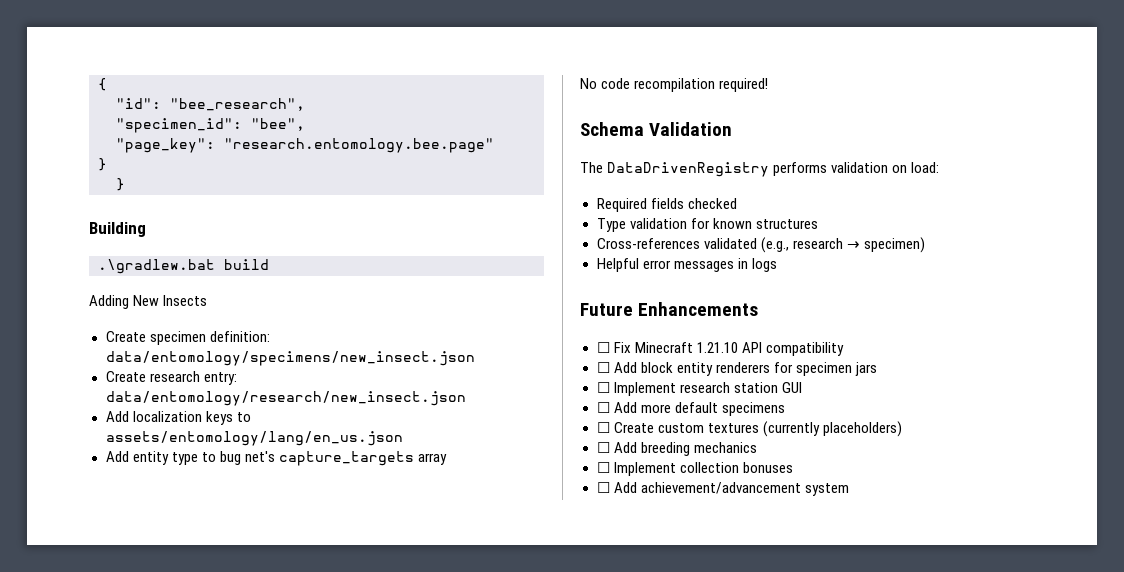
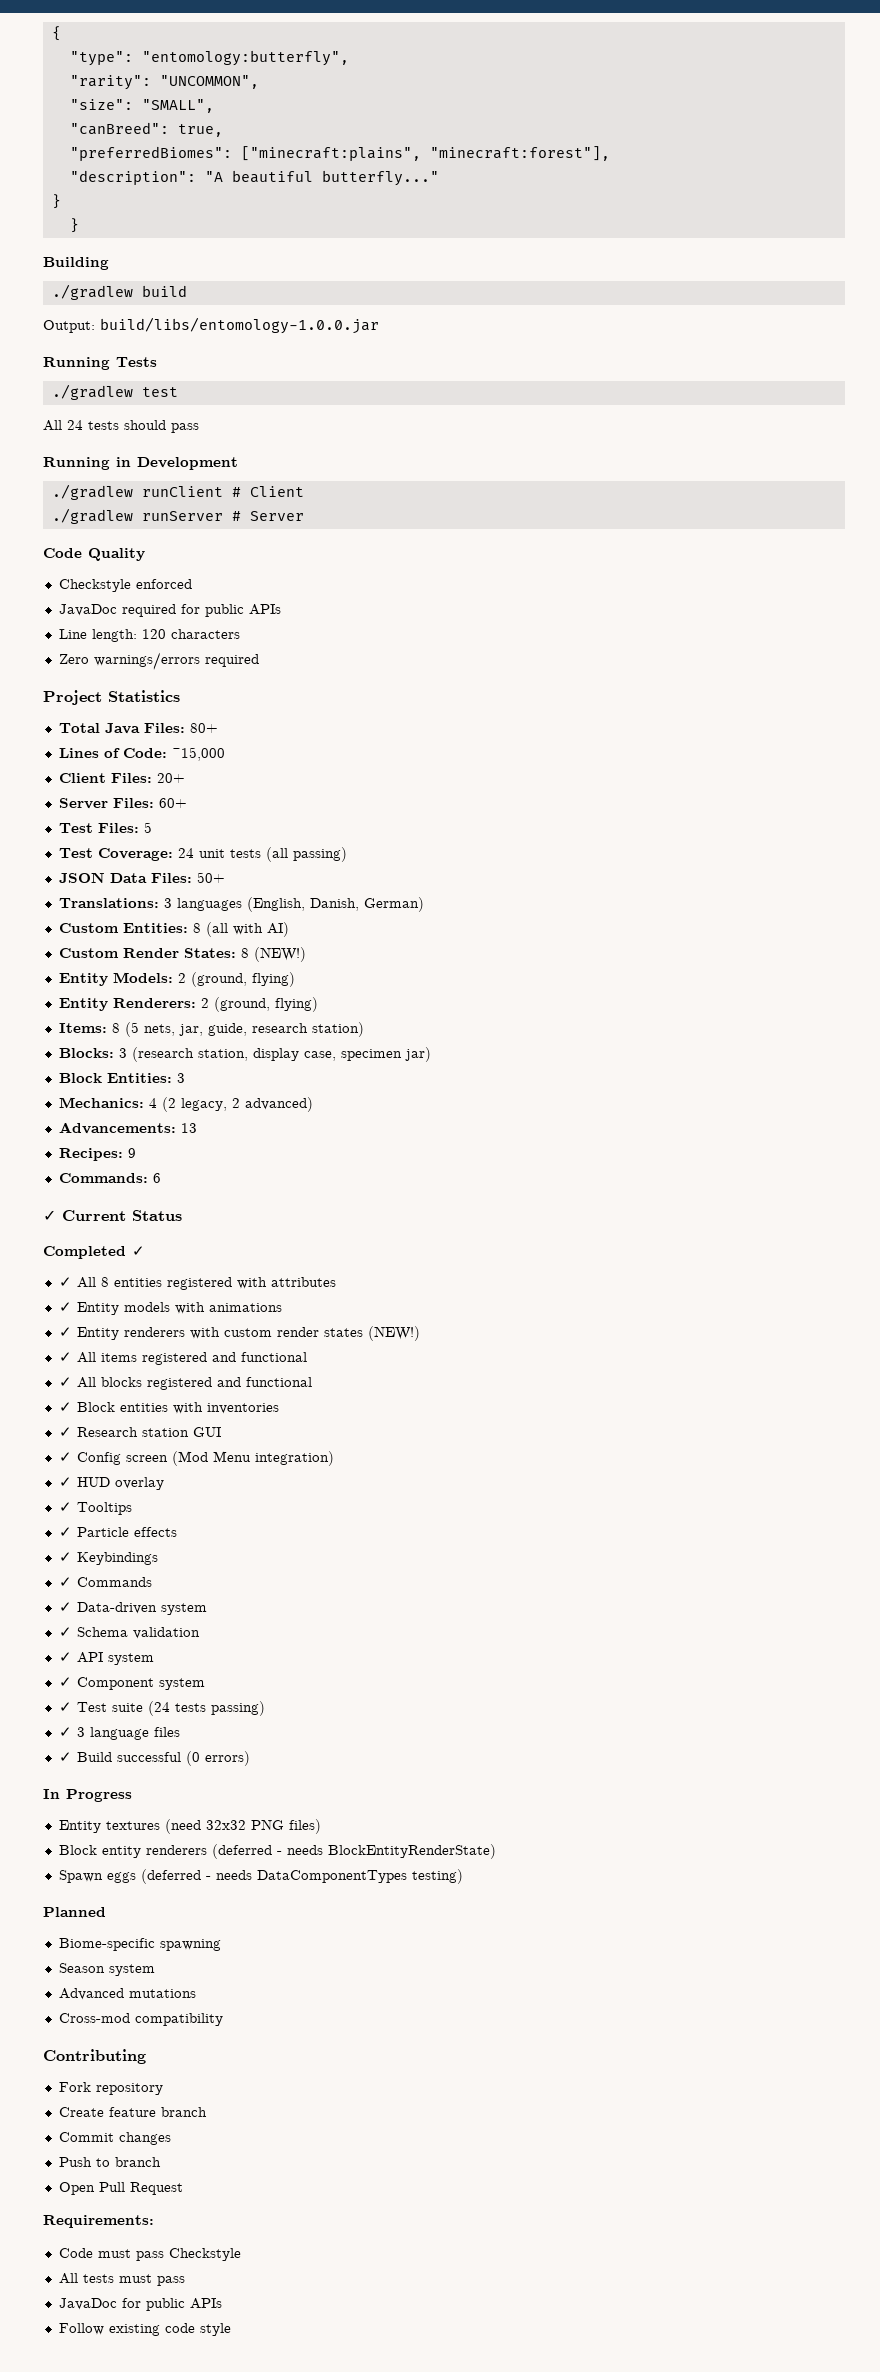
- "id": "bee_research",
- "specimen_id": "bee",
- "page_key": "research.entomology.bee.page"
+ "type": "entomology:butterfly",
+ "rarity": "UNCOMMON",
+ "size": "SMALL",
+ "canBreed": true,
+ "preferredBiomes": ["minecraft:plains", "minecraft:forest"],
+ "description": "A beautiful butterfly..."
- .\gradlew.bat build
+ ./gradlew build
- Adding New Insects
- Create specimen definition: data/entomology/specimens/new_insect.json
- Create research entry: data/entomology/research/new_insect.json
- Add localization keys to assets/entomology/lang/en_us.json
- Add entity type to bug net's capture_targets array
- No code recompilation required!
- Schema Validation
- The DataDrivenRegistry performs validation on load:
- Required fields checked
- Type validation for known structures
- Cross-references validated (e.g., research → specimen)
- Helpful error messages in logs
- Future Enhancements
- ☐ Fix Minecraft 1.21.10 API compatibility
- ☐ Add block entity renderers for specimen jars
- ☐ Implement research station GUI
- ☐ Add more default specimens
- ☐ Create custom textures (currently placeholders)
- ☐ Add breeding mechanics
- ☐ Implement collection bonuses
- ☐ Add achievement/advancement system
+ Output: build/libs/entomology-1.0.0.jar
+ Running Tests
+ ./gradlew test
+ All 24 tests should pass
+ Running in Development
+ ./gradlew runClient # Client
+ ./gradlew runServer # Server
+ Code Quality
+ Checkstyle enforced
+ JavaDoc required for public APIs
+ Line length: 120 characters
+ Zero warnings/errors required
+ Project Statistics
+ Total Java Files: 80+
+ Lines of Code: ~15,000
+ Client Files: 20+
+ Server Files: 60+
+ Test Files: 5
+ Test Coverage: 24 unit tests (all passing)
+ JSON Data Files: 50+
+ Translations: 3 languages (English, Danish, German)
+ Custom Entities: 8 (all with AI)
+ Custom Render States: 8 (NEW!)
+ Entity Models: 2 (ground, flying)
+ Entity Renderers: 2 (ground, flying)
+ Items: 8 (5 nets, jar, guide, research station)
+ Blocks: 3 (research station, display case, specimen jar)
+ Block Entities: 3
+ Mechanics: 4 (2 legacy, 2 advanced)
+ Advancements: 13
+ Recipes: 9
+ Commands: 6
+ ✓ Current Status
+ Completed ✓
+ ✓ All 8 entities registered with attributes
+ ✓ Entity models with animations
+ ✓ Entity renderers with custom render states (NEW!)
+ ✓ All items registered and functional
+ ✓ All blocks registered and functional
+ ✓ Block entities with inventories
+ ✓ Research station GUI
+ ✓ Config screen (Mod Menu integration)
+ ✓ HUD overlay
+ ✓ Tooltips
+ ✓ Particle effects
+ ✓ Keybindings
+ ✓ Commands
+ ✓ Data-driven system
+ ✓ Schema validation
+ ✓ API system
+ ✓ Component system
+ ✓ Test suite (24 tests passing)
+ ✓ 3 language files
+ ✓ Build successful (0 errors)
+ In Progress
+ Entity textures (need 32x32 PNG files)
+ Block entity renderers (deferred - needs BlockEntityRenderState)
+ Spawn eggs (deferred - needs DataComponentTypes testing)
+ Planned
+ Biome-specific spawning
+ Season system
+ Advanced mutations
+ Cross-mod compatibility
+ Contributing
+ Fork repository
+ Create feature branch
+ Commit changes
+ Push to branch
+ Open Pull Request
+ Requirements:
+ Code must pass Checkstyle
+ All tests must pass
+ JavaDoc for public APIs
+ Follow existing code style

